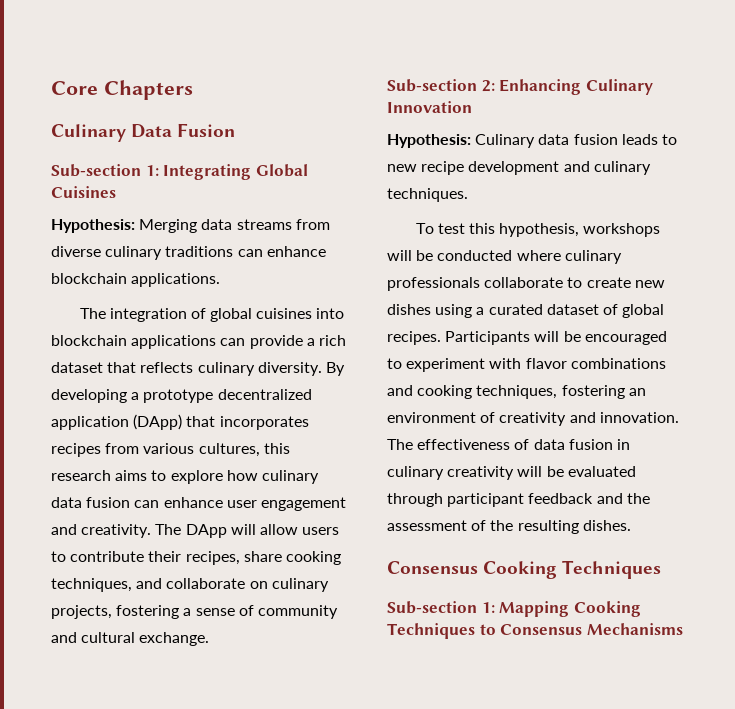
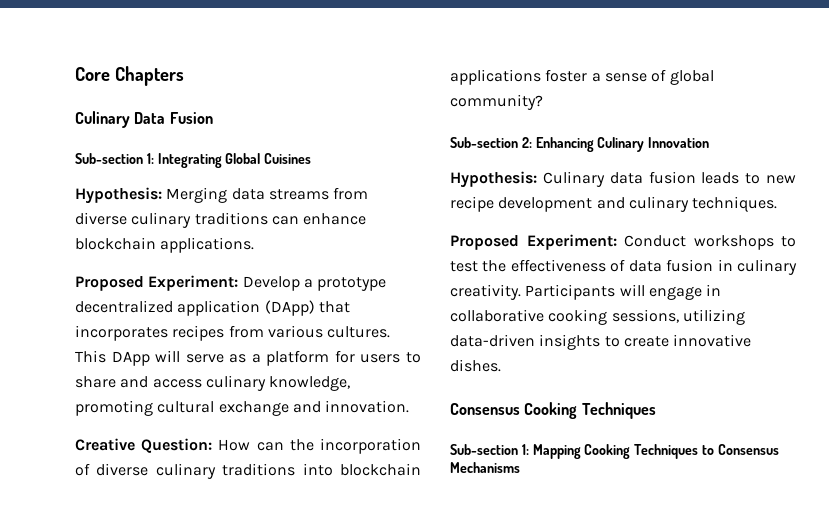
- The integration of global cuisines into blockchain applications can provide a rich dataset that reflects culinary diversity. By developing a prototype decentralized application (DApp) that incorporates recipes from various cultures, this research aims to explore how culinary data fusion can enhance user engagement and creativity. The DApp will allow users to contribute their recipes, share cooking techniques, and collaborate on culinary projects, fostering a sense of community and cultural exchange.
+ Proposed Experiment: Develop a prototype decentralized application (DApp) that incorporates recipes from various cultures. This DApp will serve as a platform for users to share and access culinary knowledge, promoting cultural exchange and innovation.
+ Creative Question: How can the incorporation of diverse culinary traditions into blockchain applications foster a sense of global community?
- To test this hypothesis, workshops will be conducted where culinary professionals collaborate to create new dishes using a curated dataset of global recipes. Participants will be encouraged to experiment with flavor combinations and cooking techniques, fostering an environment of creativity and innovation. The effectiveness of data fusion in culinary creativity will be evaluated through participant feedback and the assessment of the resulting dishes.
+ Proposed Experiment: Conduct workshops to test the effectiveness of data fusion in culinary creativity. Participants will engage in collaborative cooking sessions, utilizing data-driven insights to create innovative dishes.

